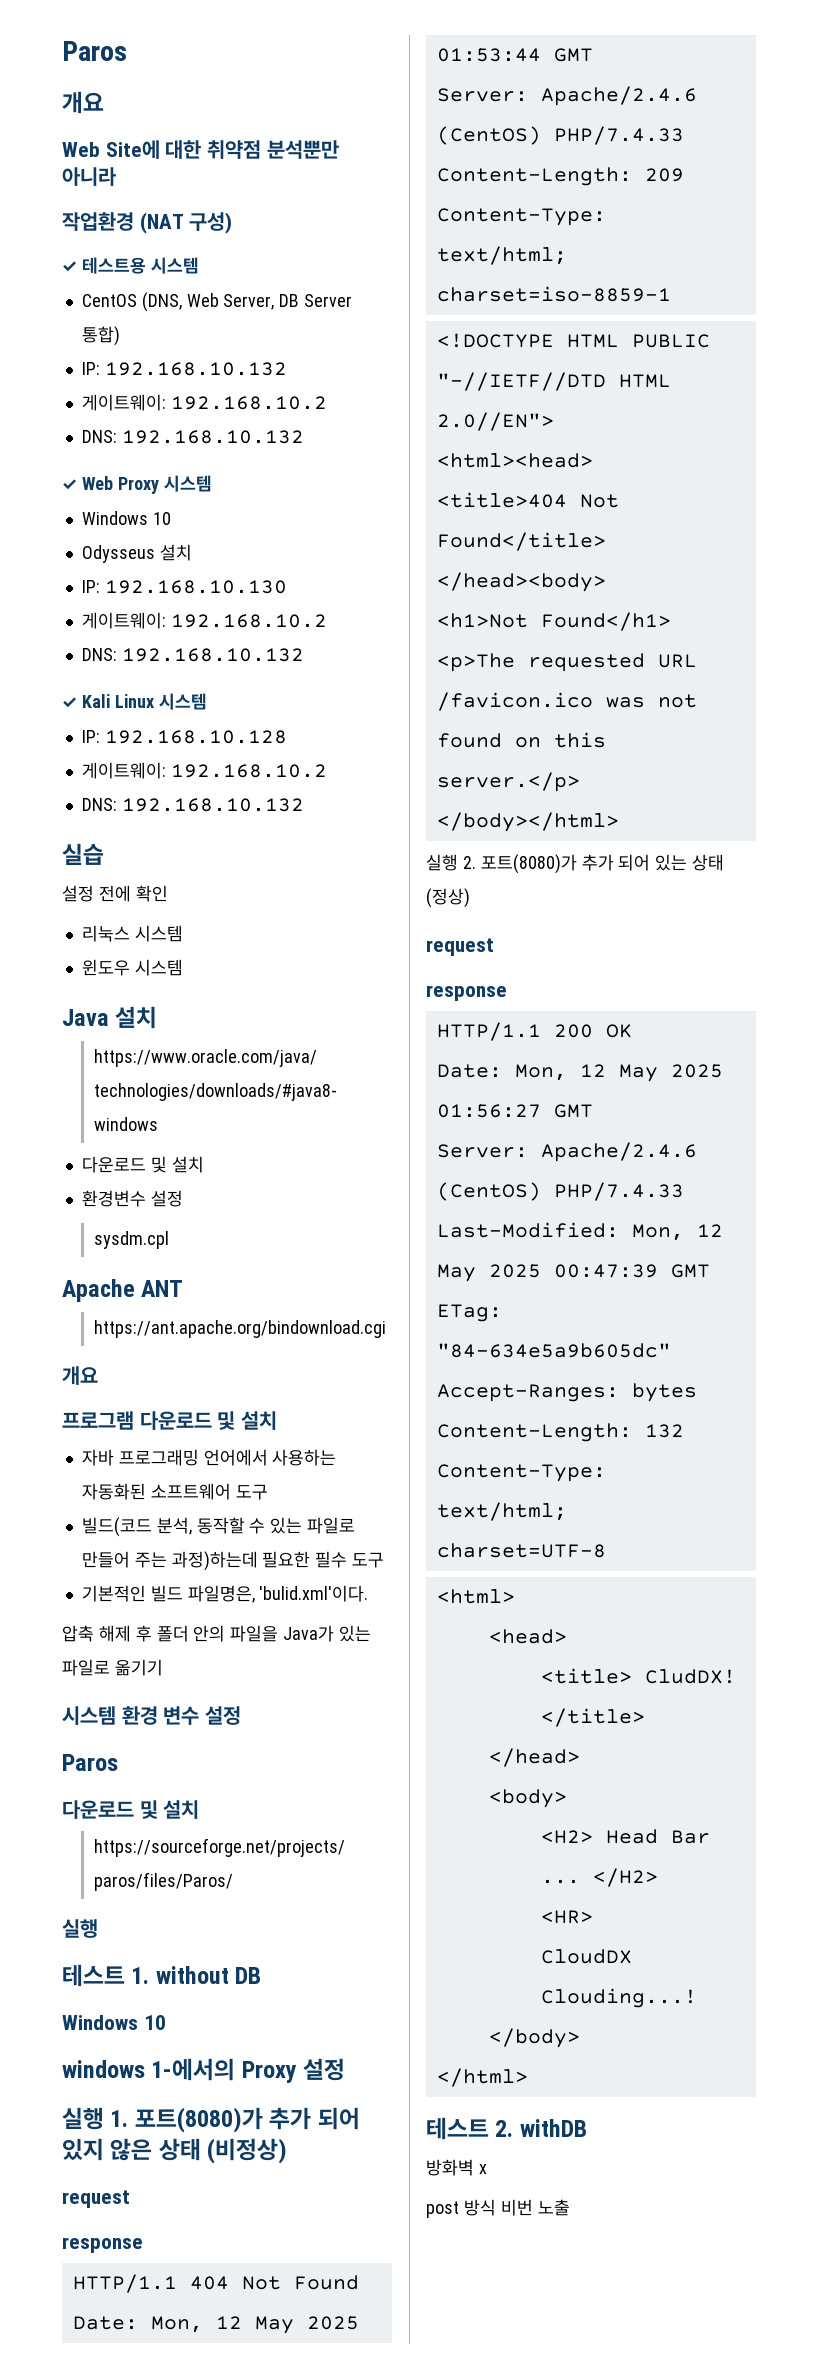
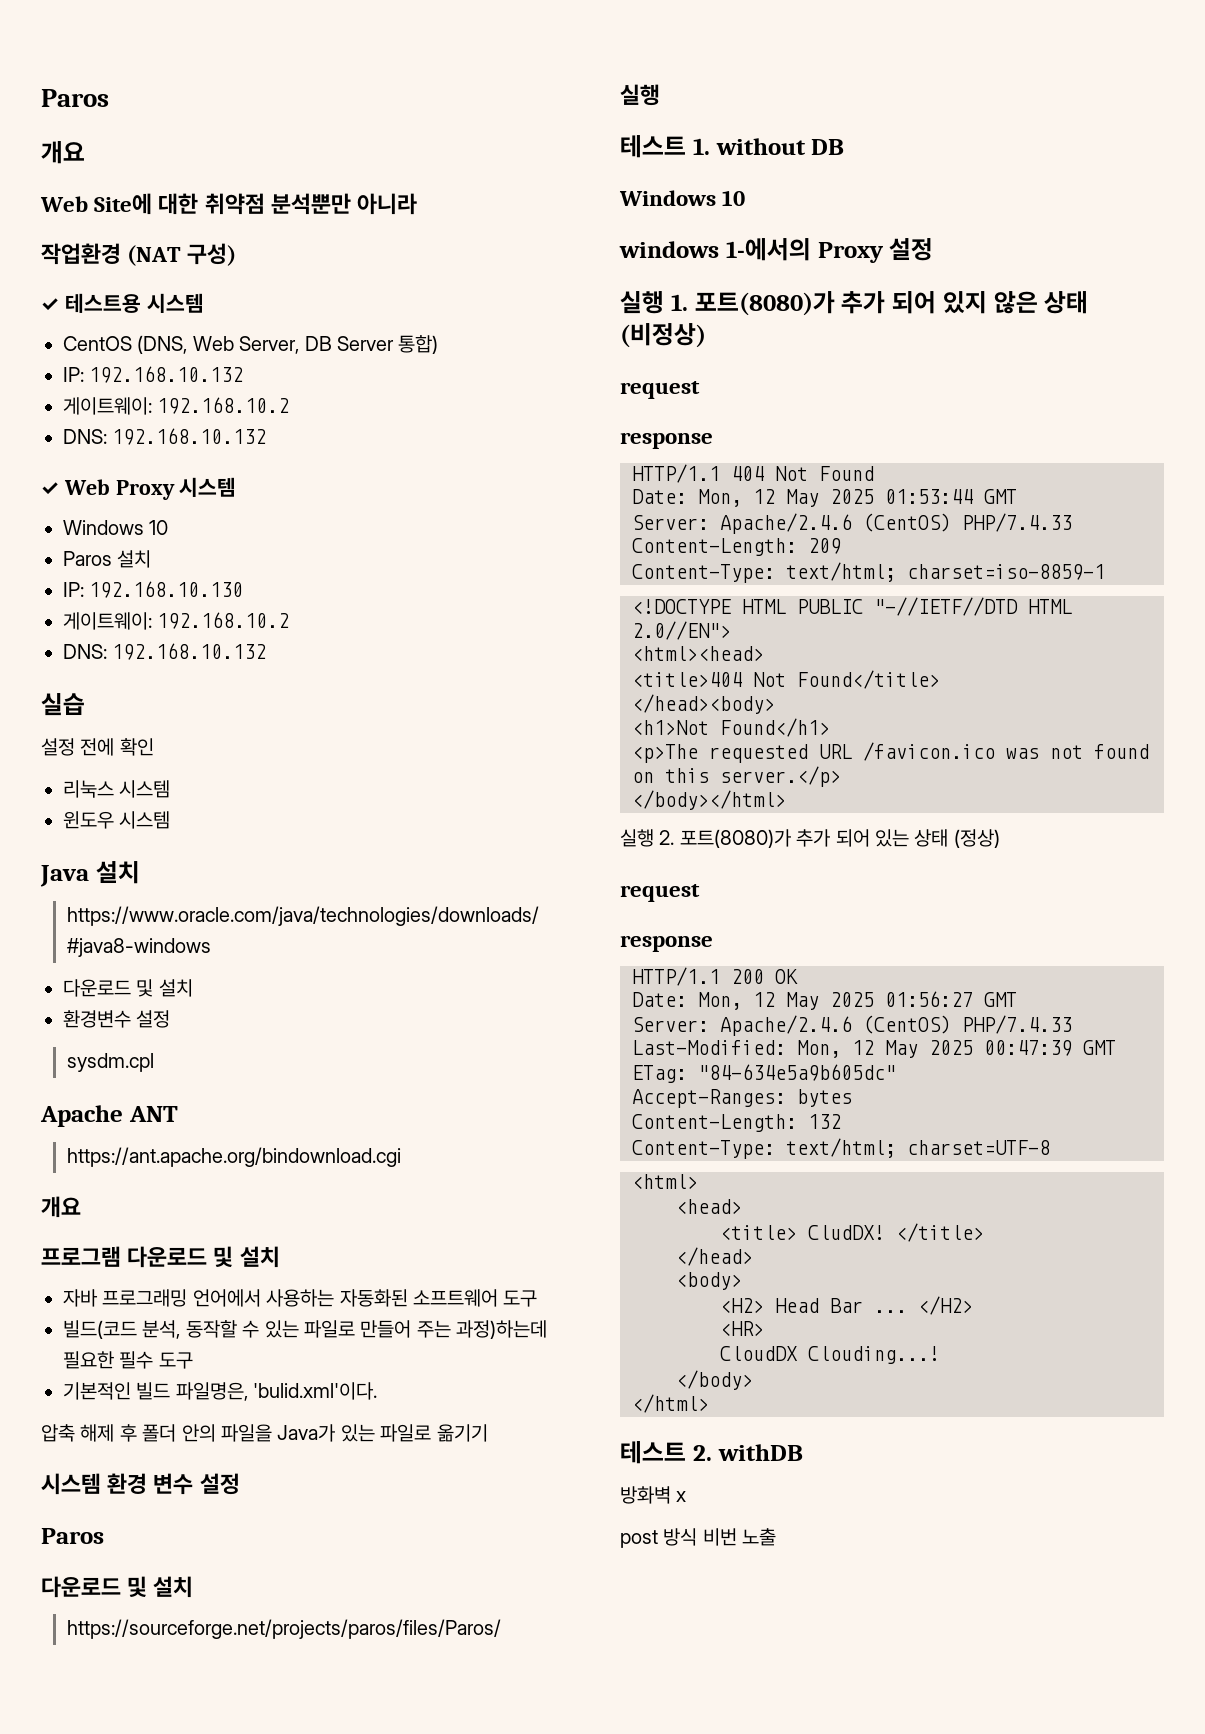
- Odysseus 설치
+ Paros 설치
- ✓ Kali Linux 시스템
- IP: 192.168.10.128
- 게이트웨이: 192.168.10.2
- DNS: 192.168.10.132

